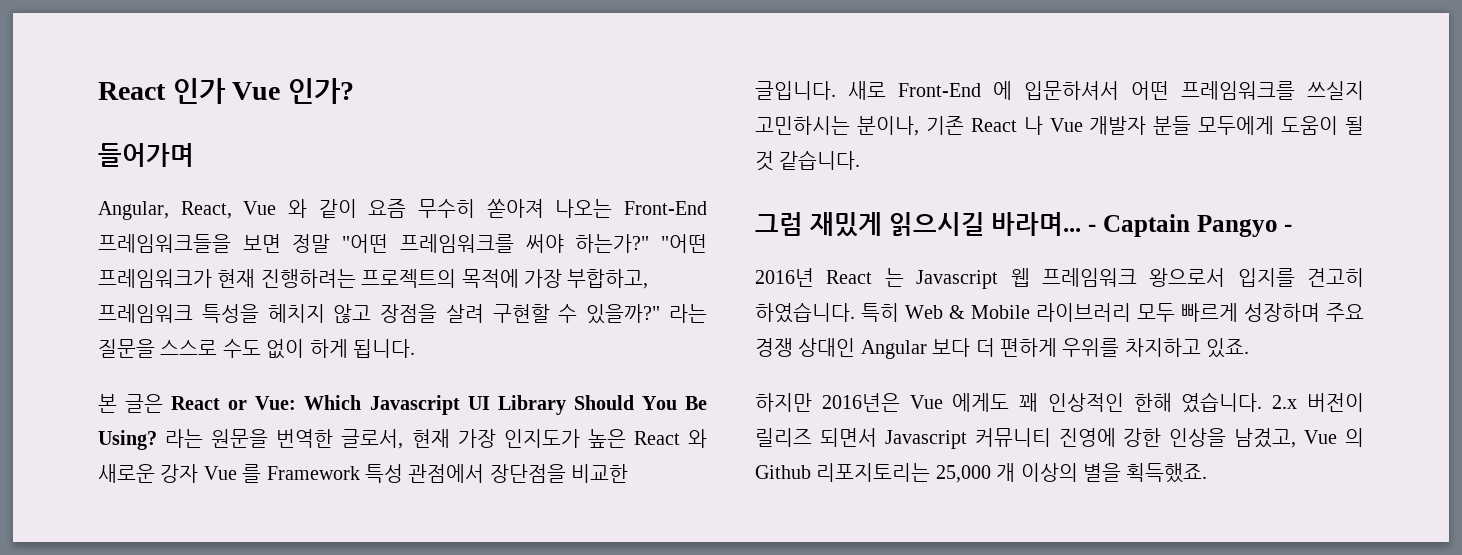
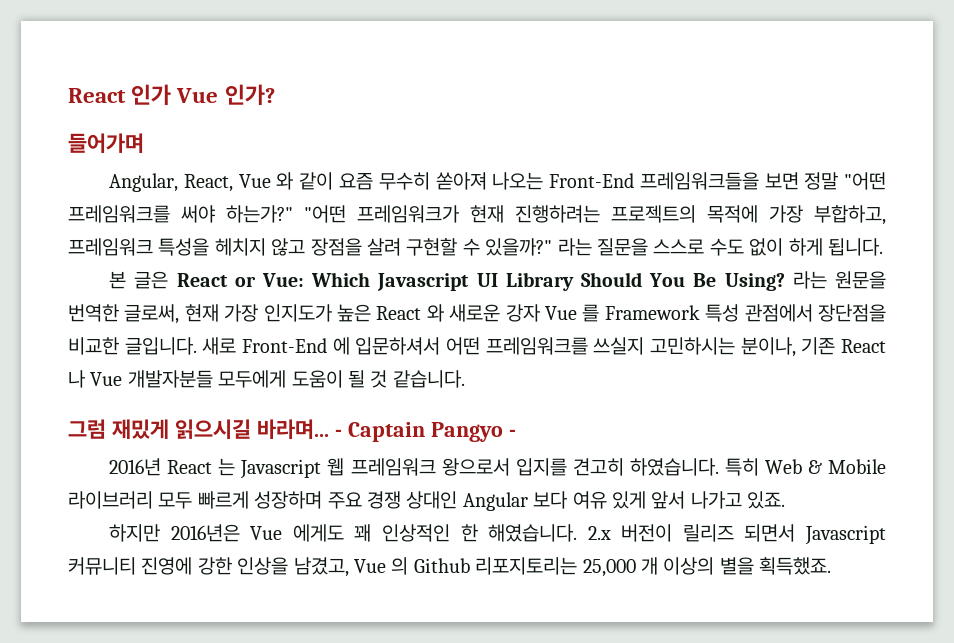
- 라는 원문을 번역한 글로서, 현재 가장 인지도가 높은 React 와 새로운 강자 Vue 를 Framework 특성 관점에서 장단점을 비교한 글입니다.
+ 라는 원문을 번역한 글로써, 현재 가장 인지도가 높은 React 와 새로운 강자 Vue 를 Framework 특성 관점에서 장단점을 비교한 글입니다.
- 새로 Front-End 에 입문하셔서 어떤 프레임워크를 쓰실지 고민하시는 분이나, 기존 React 나 Vue 개발자 분들 모두에게 도움이 될 것 같습니다.
+ 새로 Front-End 에 입문하셔서 어떤 프레임워크를 쓰실지 고민하시는 분이나, 기존 React 나 Vue 개발자분들 모두에게 도움이 될 것 같습니다.
- 특히 Web & Mobile 라이브러리 모두 빠르게 성장하며 주요 경쟁 상대인 Angular 보다 더 편하게 우위를 차지하고 있죠.
+ 특히 Web & Mobile 라이브러리 모두 빠르게 성장하며 주요 경쟁 상대인 Angular 보다 여유 있게 앞서 나가고 있죠.
- 하지만 2016년은 Vue 에게도 꽤 인상적인 한해 였습니다.
+ 하지만 2016년은 Vue 에게도 꽤 인상적인 한 해였습니다.

